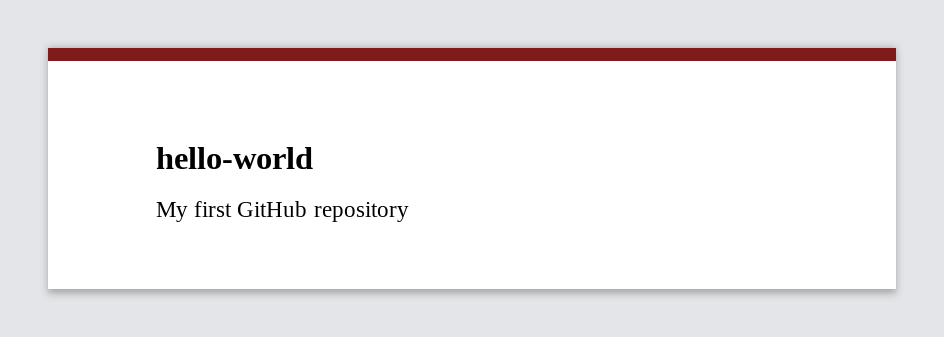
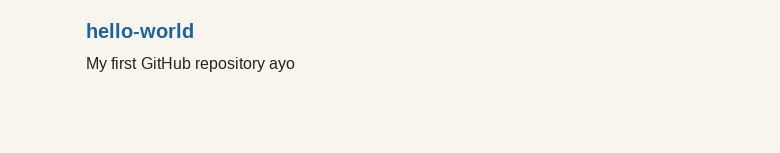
- My first GitHub repository
+ My first GitHub repository ayo

